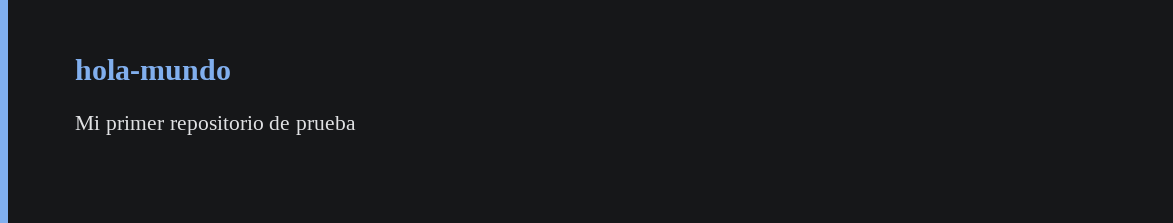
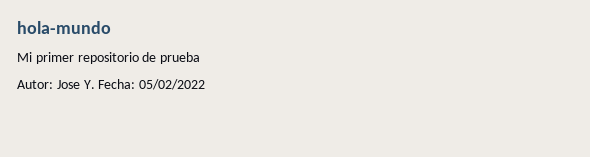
+ Autor: Jose Y. Fecha: 05/02/2022

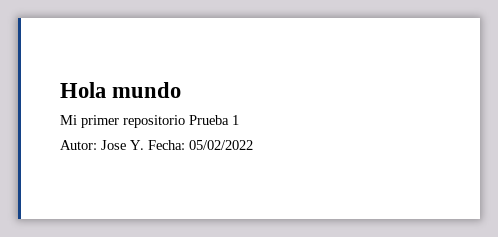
- hola-mundo
+ Hola mundo
- Mi primer repositorio de prueba
+ Mi primer repositorio Prueba 1

